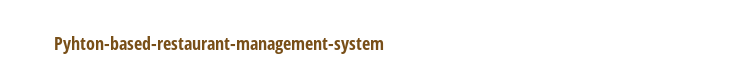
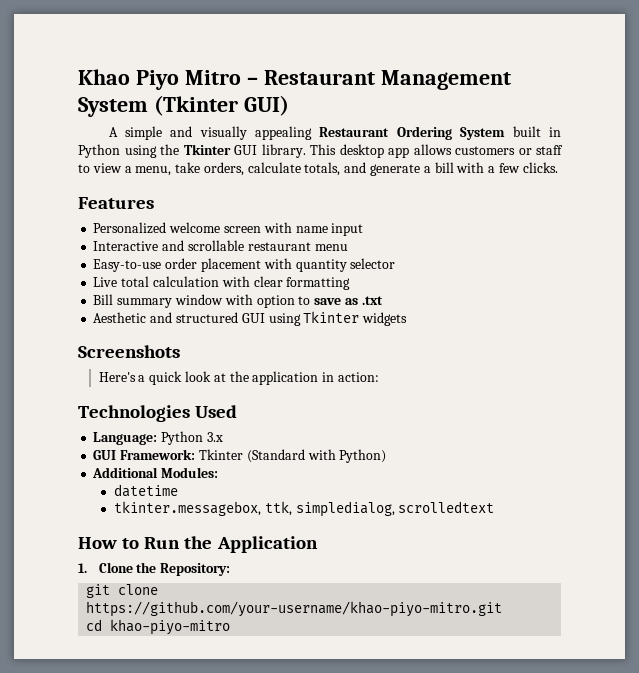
- Pyhton-based-restaurant-management-system
+ Khao Piyo Mitro – Restaurant Management System (Tkinter GUI)
+ A simple and visually appealing Restaurant Ordering System built in Python using the Tkinter GUI library. This desktop app allows customers or staff to view a menu, take orders, calculate totals, and generate a bill with a few clicks.
+ Features
+ Personalized welcome screen with name input
+ Interactive and scrollable restaurant menu
+ Easy-to-use order placement with quantity selector
+ Live total calculation with clear formatting
+ Bill summary window with option to save as .txt
+ Aesthetic and structured GUI using Tkinter widgets
+ Screenshots
+ Here's a quick look at the application in action:
+ Technologies Used
+ Language: Python 3.x
+ GUI Framework: Tkinter (Standard with Python)
+ Additional Modules:
+ datetime
+ tkinter.messagebox, ttk, simpledialog, scrolledtext
+ How to Run the Application
+ 1. Clone the Repository:
+ git clone https://github.com/your-username/khao-piyo-mitro.git
+ cd khao-piyo-mitro

